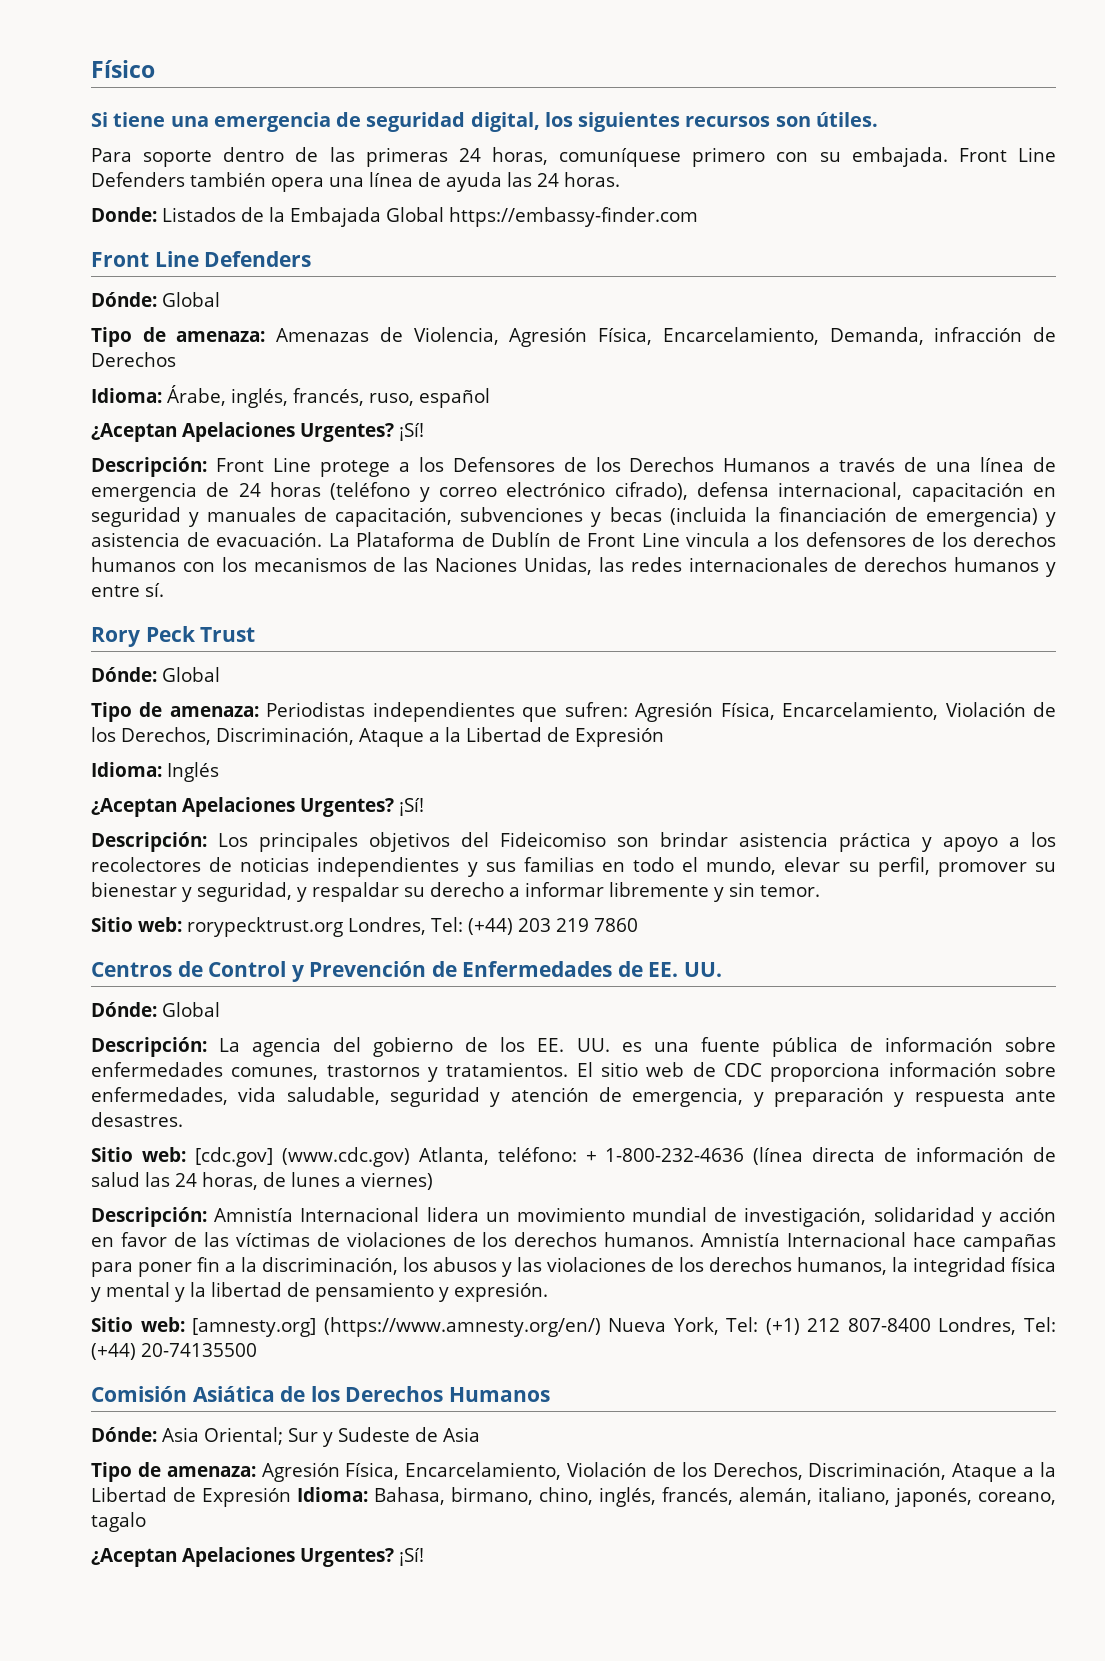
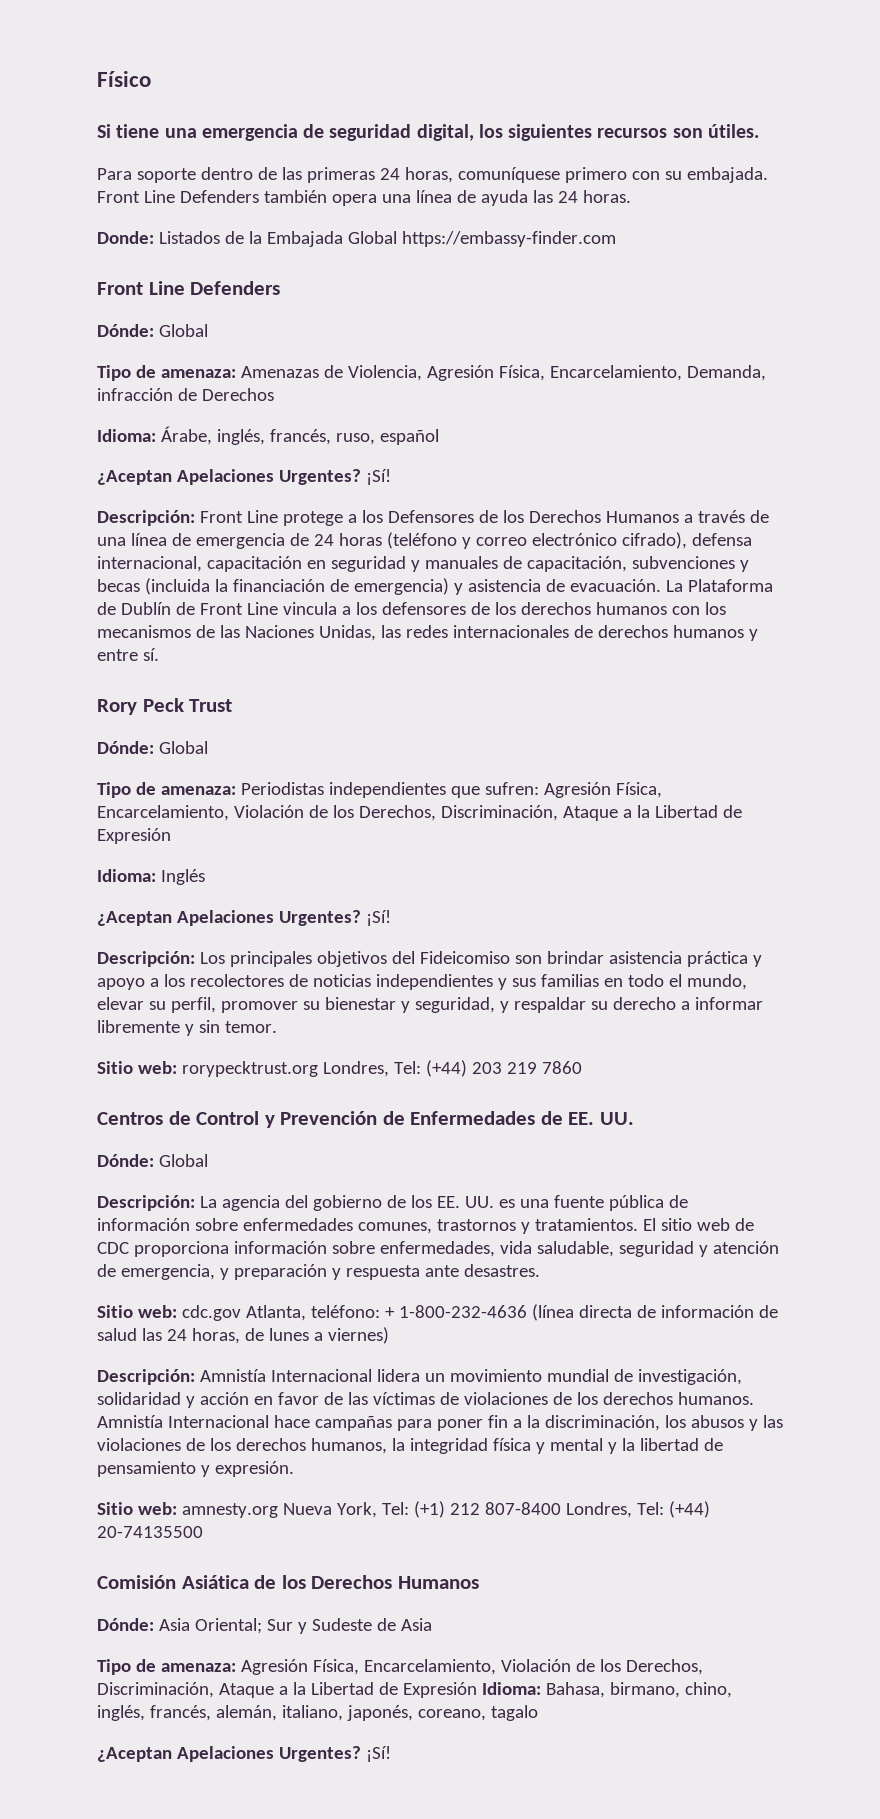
- Sitio web: [cdc.gov] (www.cdc.gov) Atlanta, teléfono: + 1-800-232-4636 (línea directa de información de salud las 24 horas, de lunes a viernes)
+ Sitio web: cdc.gov Atlanta, teléfono: + 1-800-232-4636 (línea directa de información de salud las 24 horas, de lunes a viernes)
- Sitio web: [amnesty.org] (https://www.amnesty.org/en/) Nueva York, Tel: (+1) 212 807-8400 Londres, Tel: (+44) 20-74135500
+ Sitio web: amnesty.org Nueva York, Tel: (+1) 212 807-8400 Londres, Tel: (+44) 20-74135500

